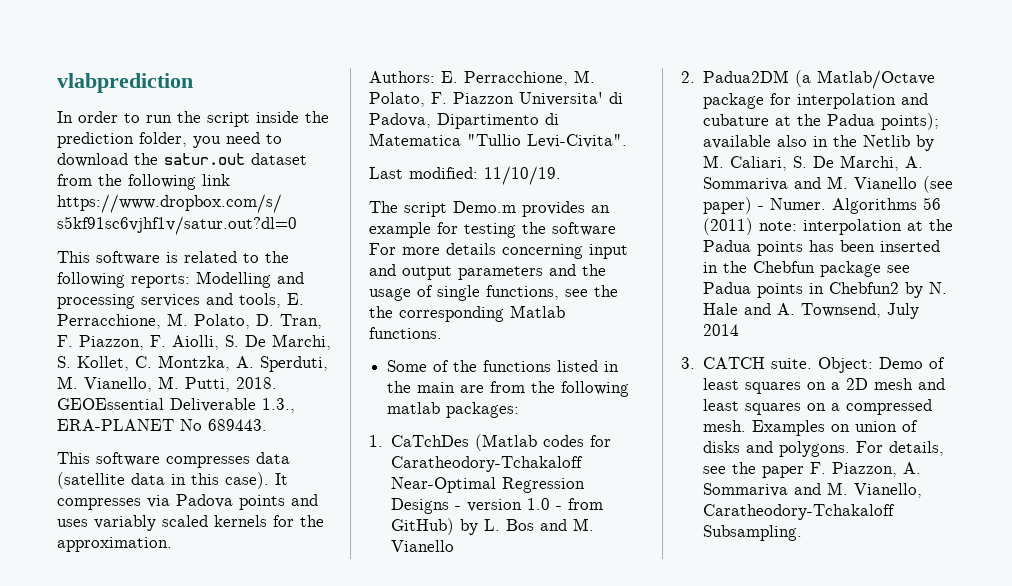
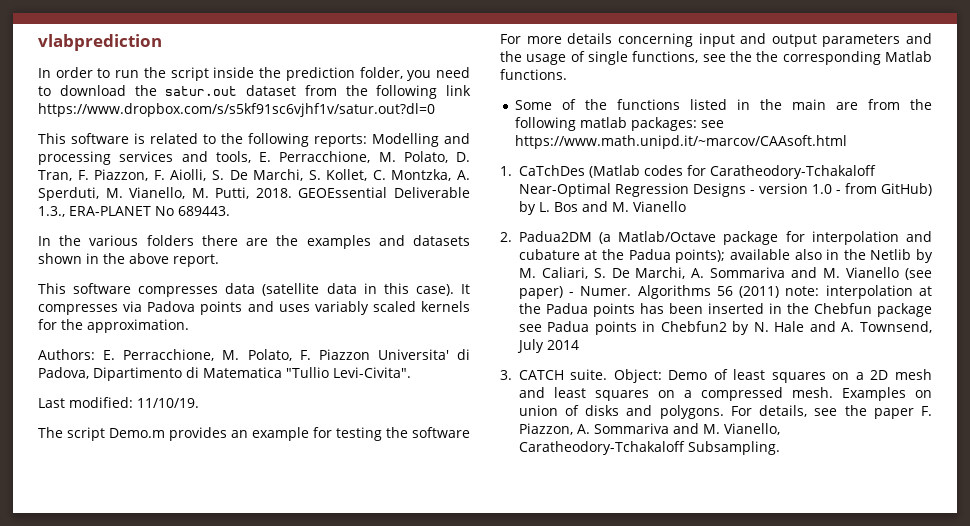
+ In the various folders there are the examples and datasets shown in the above report.
- Some of the functions listed in the main are from the following matlab packages:
+ Some of the functions listed in the main are from the following matlab packages: see https://www.math.unipd.it/~marcov/CAAsoft.html

